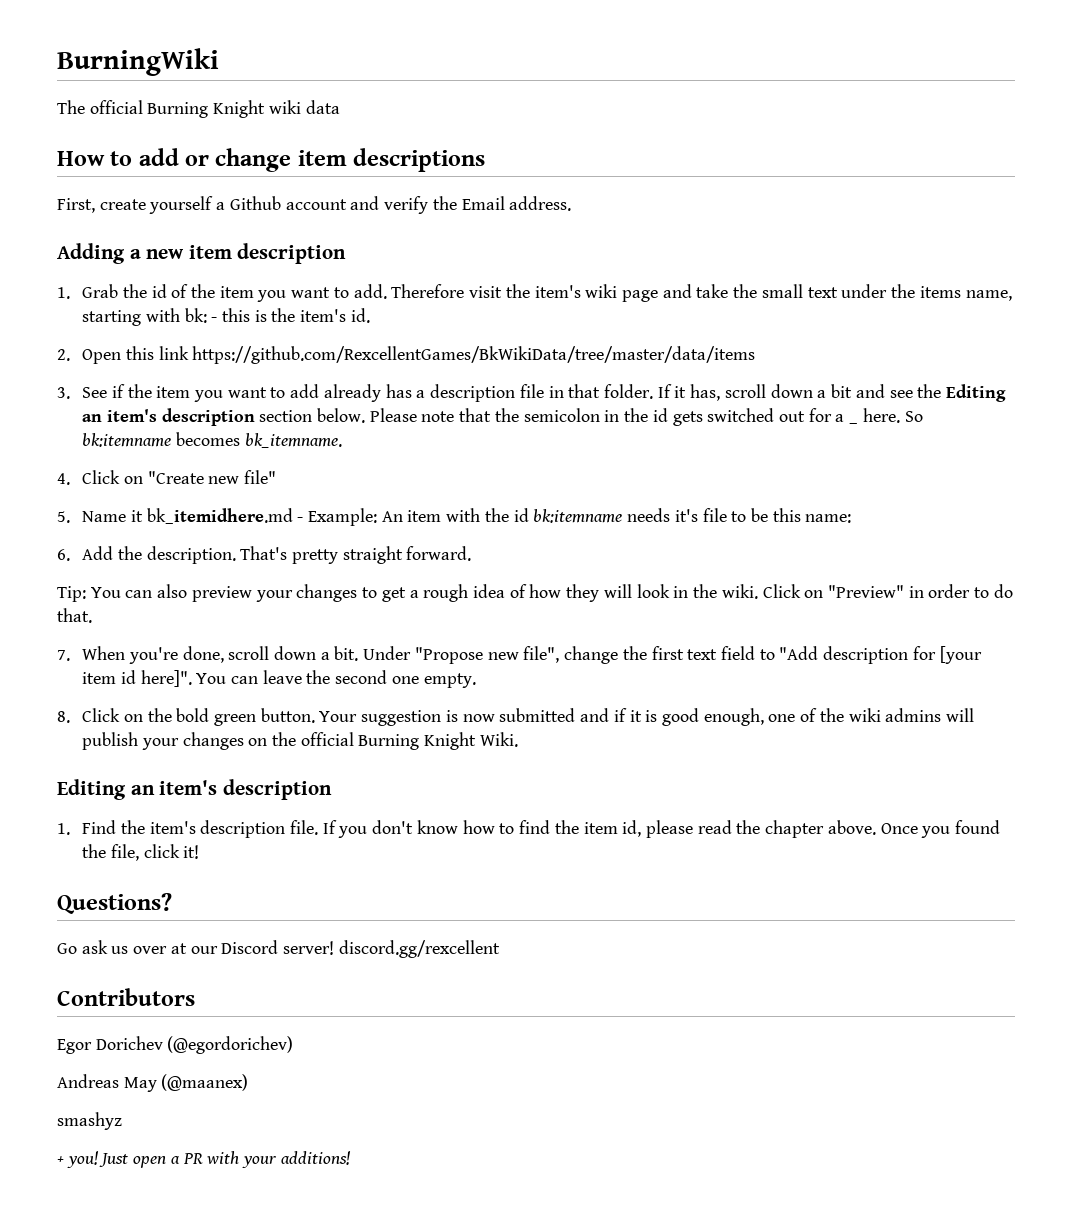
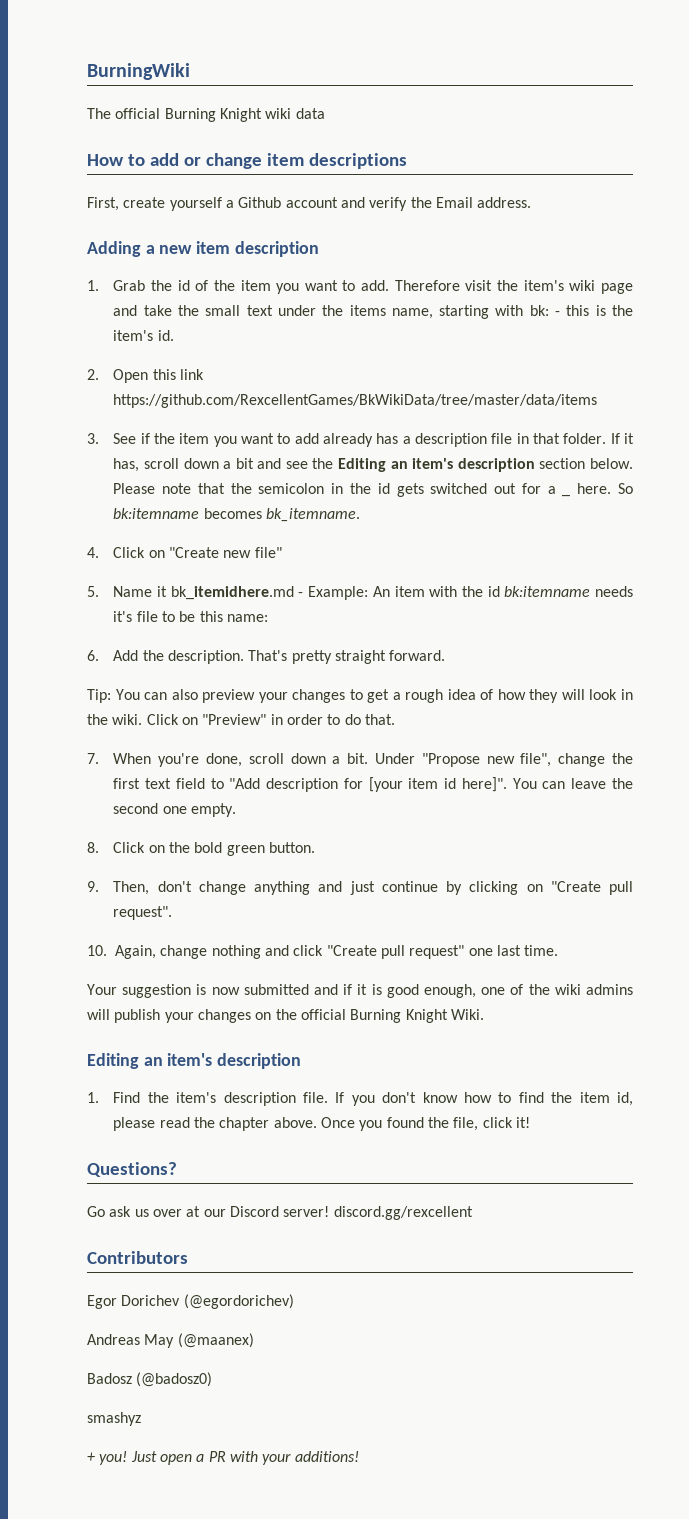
- 8. Click on the bold green button. Your suggestion is now submitted and if it is good enough, one of the wiki admins will publish your changes on the official Burning Knight Wiki.
+ 8. Click on the bold green button.
+ 9. Then, don't change anything and just continue by clicking on "Create pull request".
+ 10. Again, change nothing and click "Create pull request" one last time.
+ Your suggestion is now submitted and if it is good enough, one of the wiki admins will publish your changes on the official Burning Knight Wiki.
+ Badosz (@badosz0)

